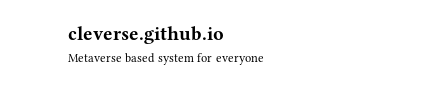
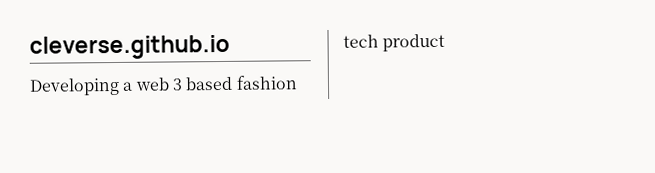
- Metaverse based system for everyone
+ Developing a web 3 based fashion tech product

